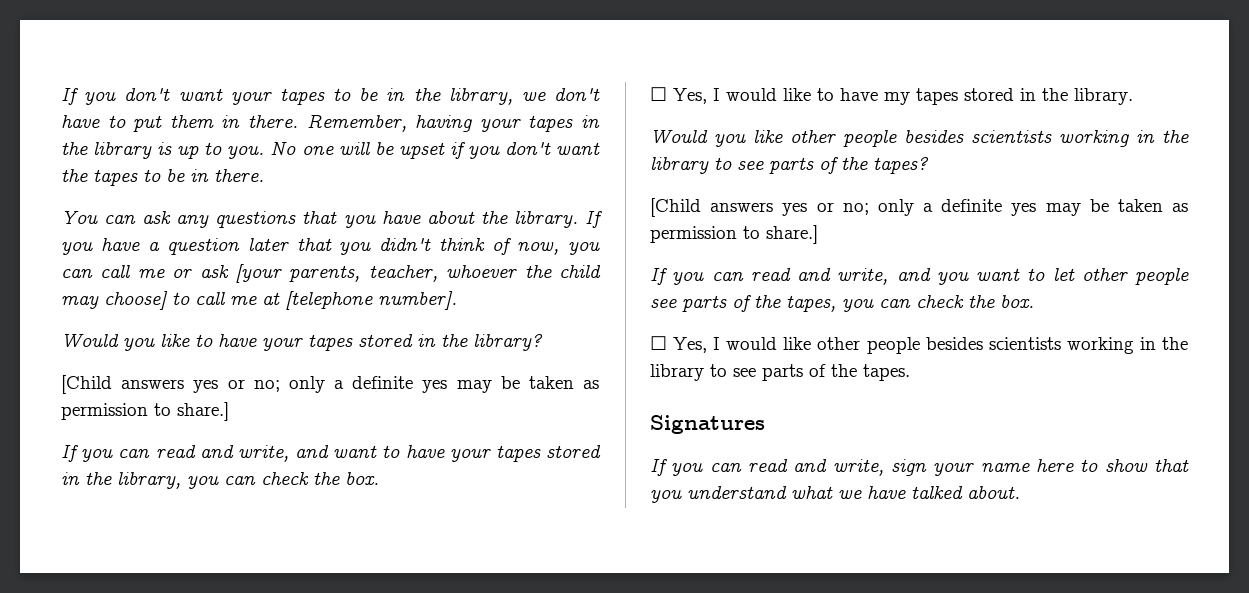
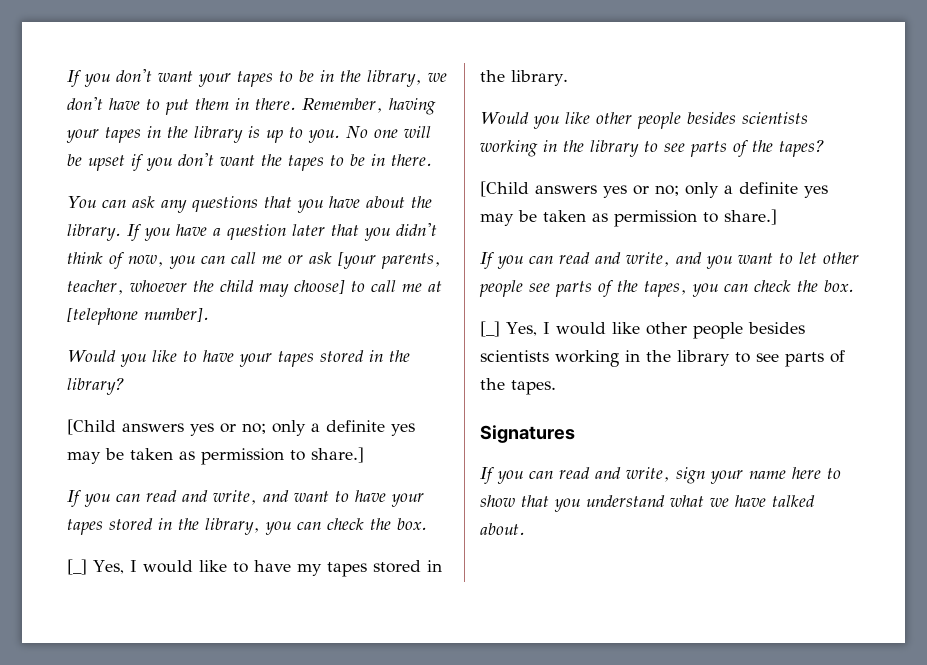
- ☐ Yes, I would like to have my tapes stored in the library.
+ [_] Yes, I would like to have my tapes stored in the library.
- ☐ Yes, I would like other people besides scientists working in the library to see parts of the tapes.
+ [_] Yes, I would like other people besides scientists working in the library to see parts of the tapes.

